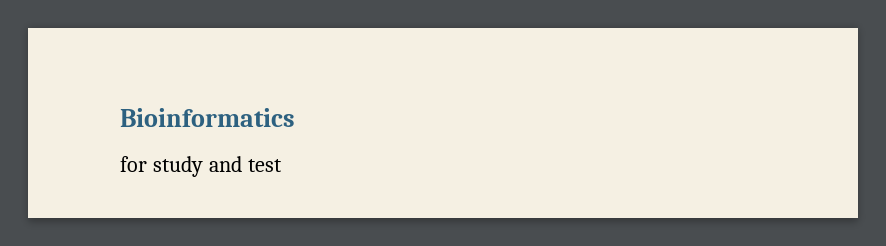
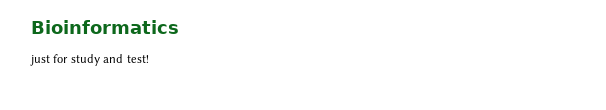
- for study and test
+ just for study and test!

